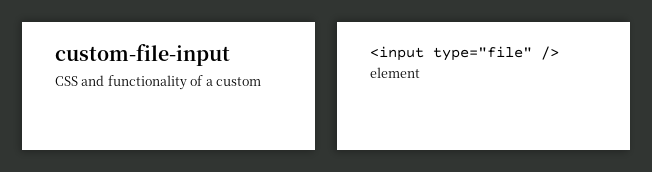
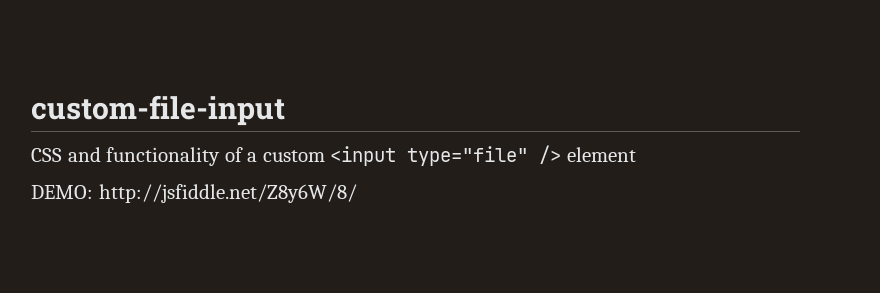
+ DEMO: http://jsfiddle.net/Z8y6W/8/

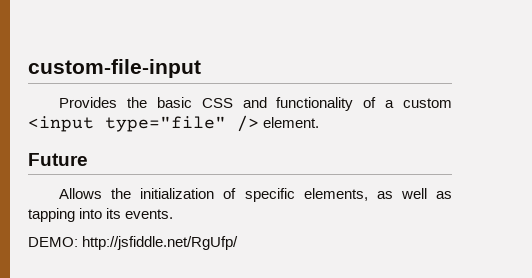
- CSS and functionality of a custom <input type="file" /> element
+ Provides the basic CSS and functionality of a custom <input type="file" /> element.
+ Future
+ Allows the initialization of specific elements, as well as tapping into its events.
- DEMO: http://jsfiddle.net/Z8y6W/8/
+ DEMO: http://jsfiddle.net/RgUfp/

